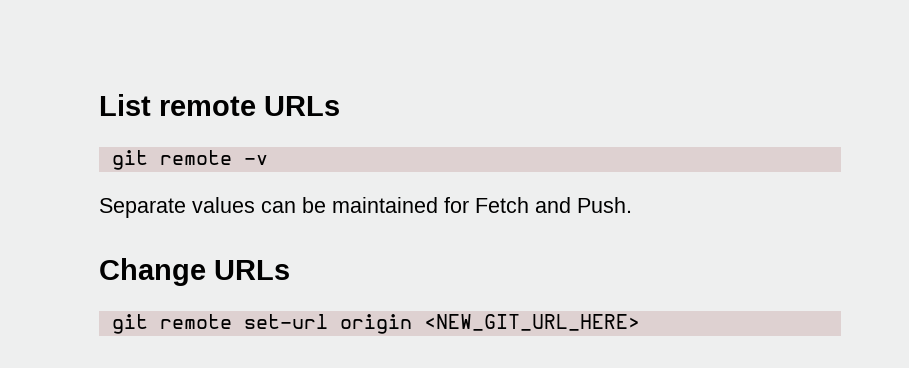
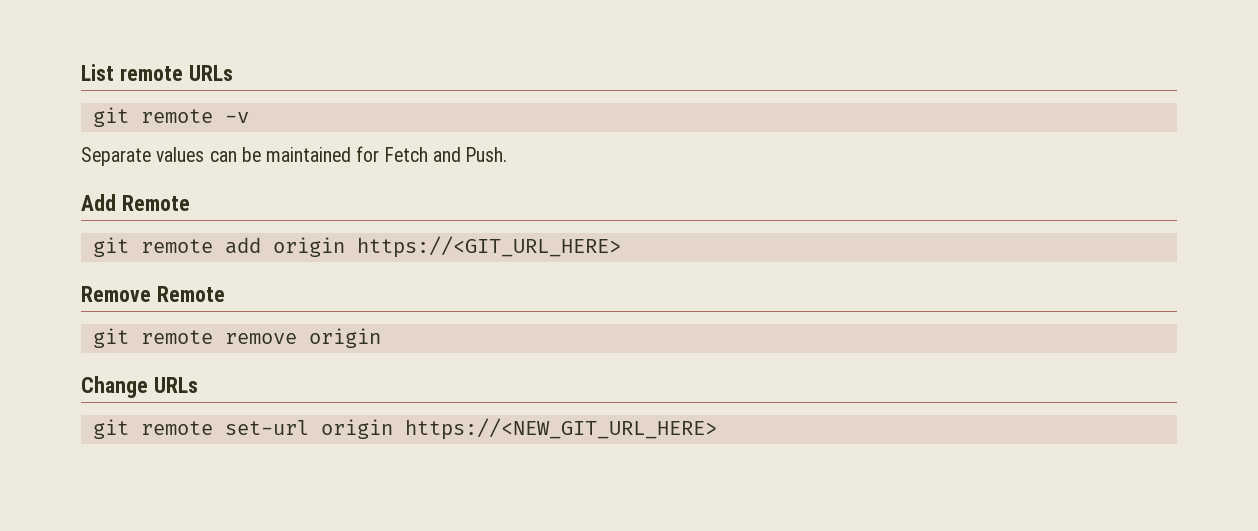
+ Add Remote
+ git remote add origin https://<GIT_URL_HERE>
+ Remove Remote
+ git remote remove origin
- git remote set-url origin <NEW_GIT_URL_HERE>
+ git remote set-url origin https://<NEW_GIT_URL_HERE>

